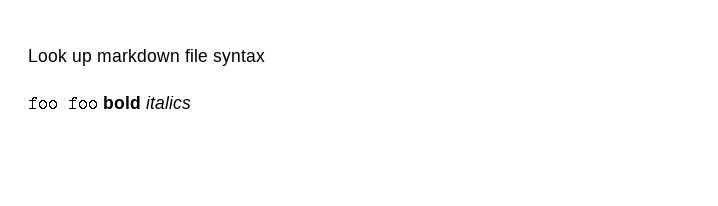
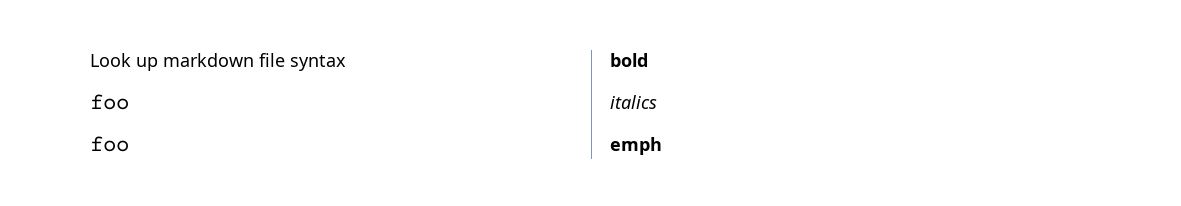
  Look up markdown file syntax
- foo foo bold italics
+ foo
+ foo
+ bold
+ italics
+ emph

